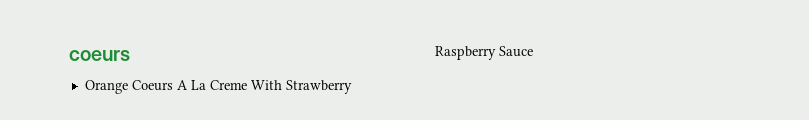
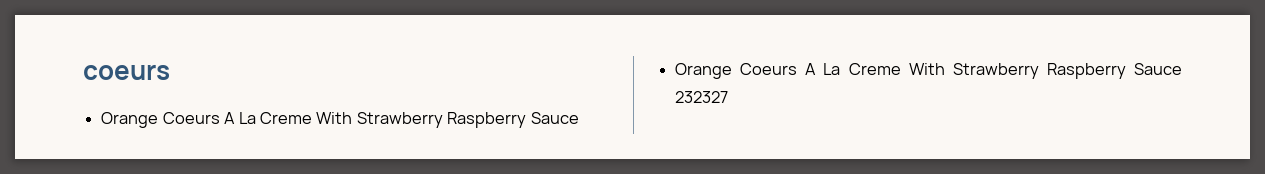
+ Orange Coeurs A La Creme With Strawberry Raspberry Sauce 232327

